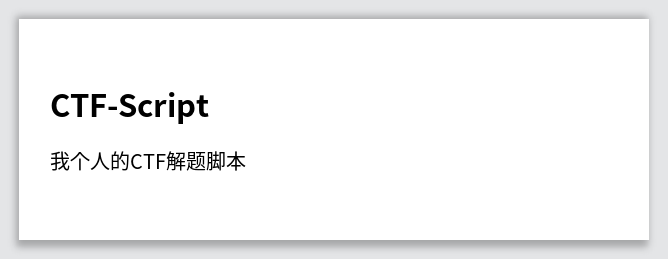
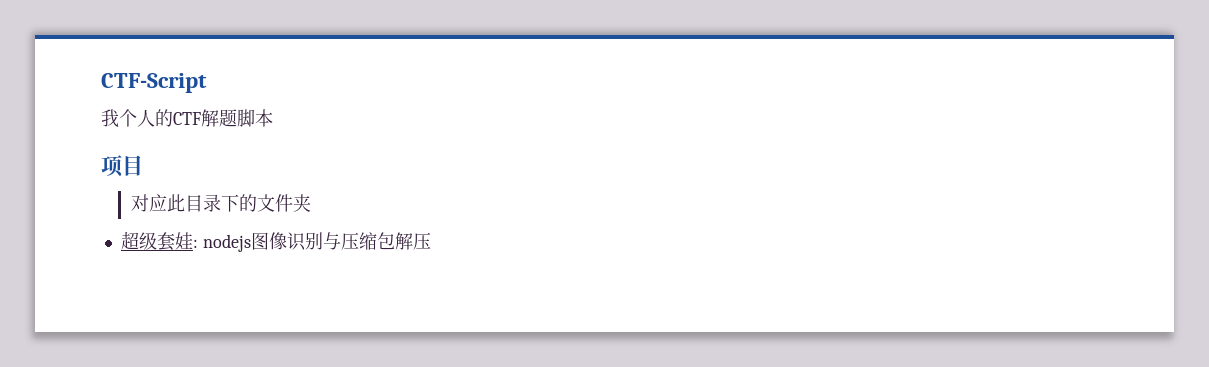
+ 项目
+ 对应此目录下的文件夹
+ 超级套娃: nodejs图像识别与压缩包解压

